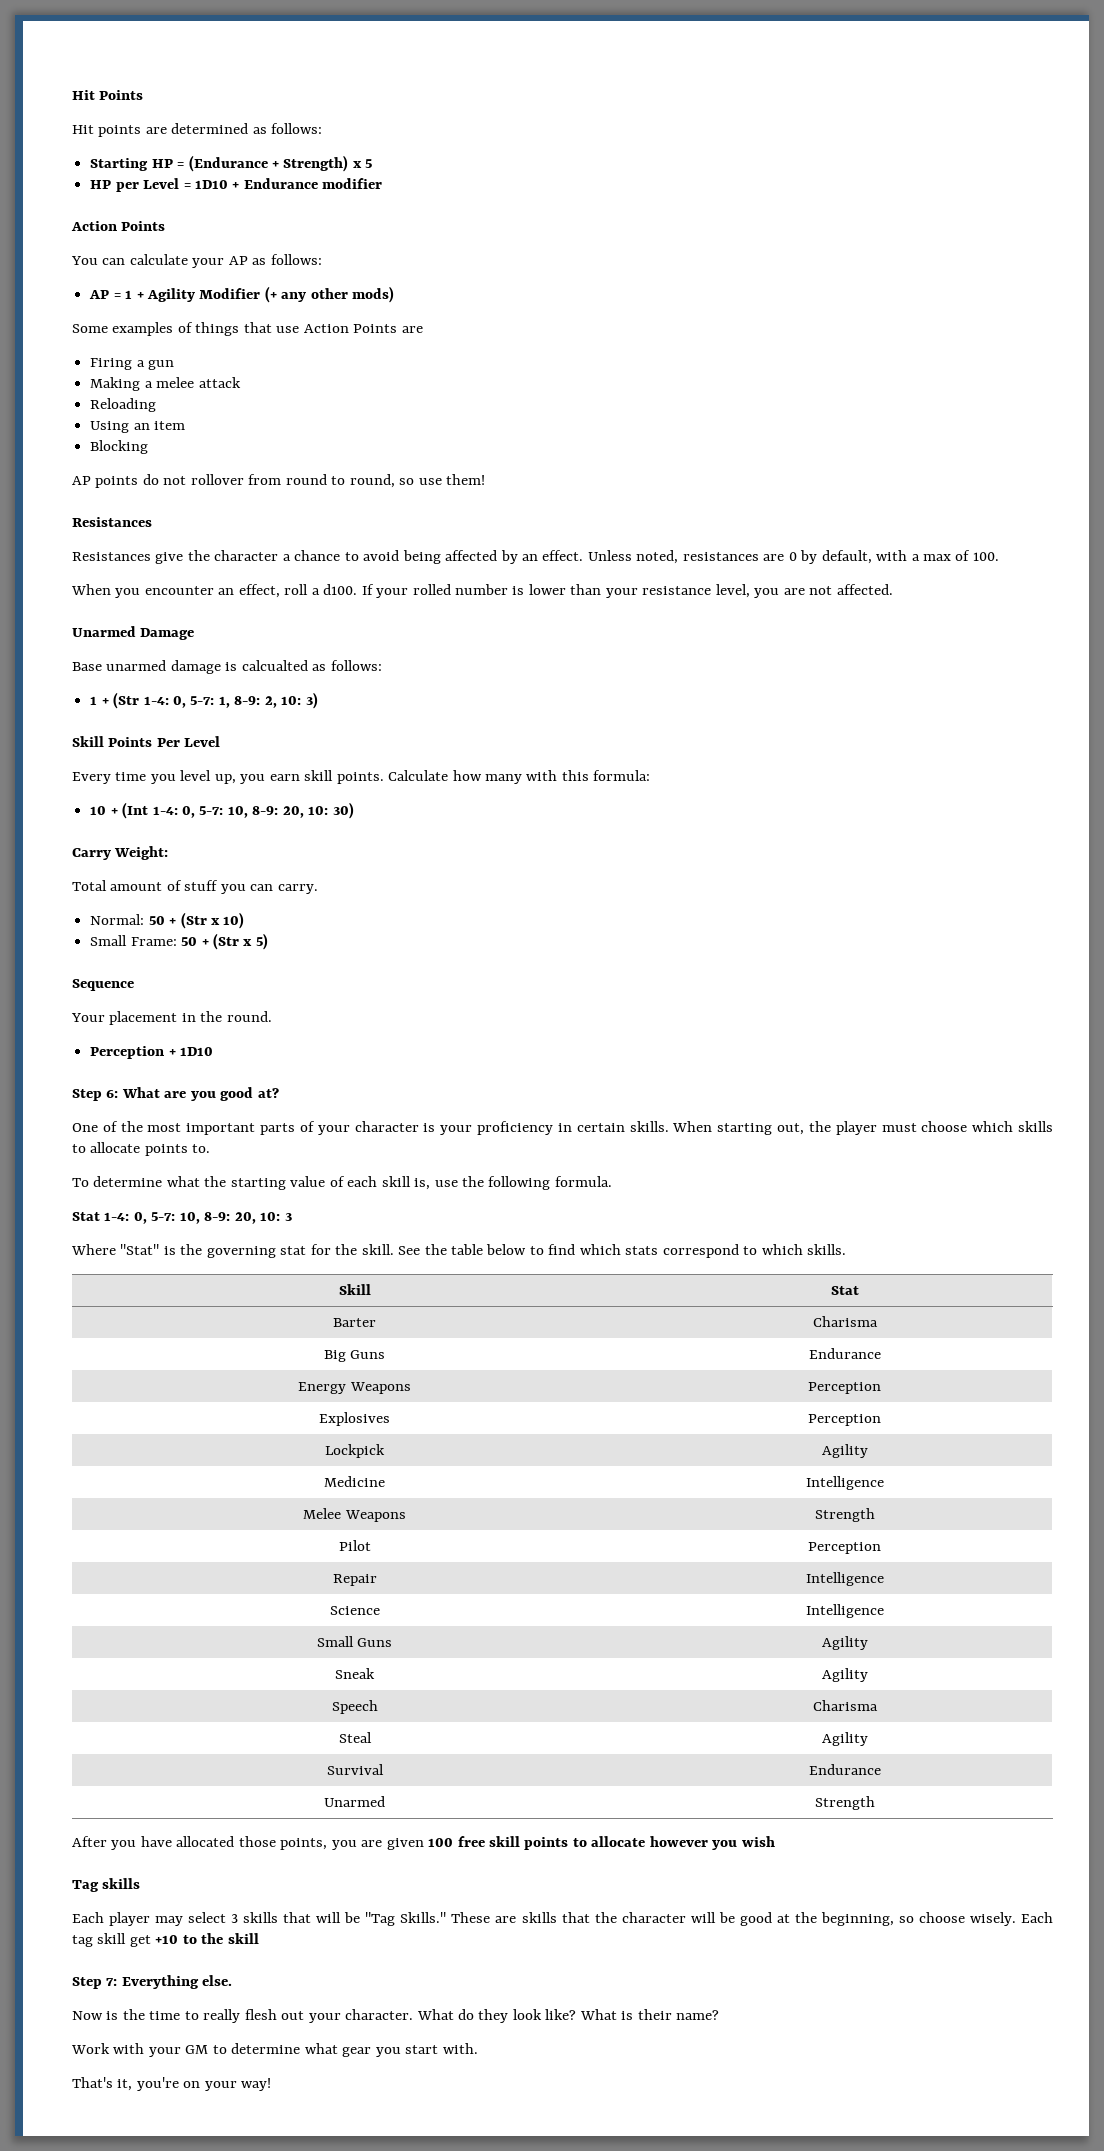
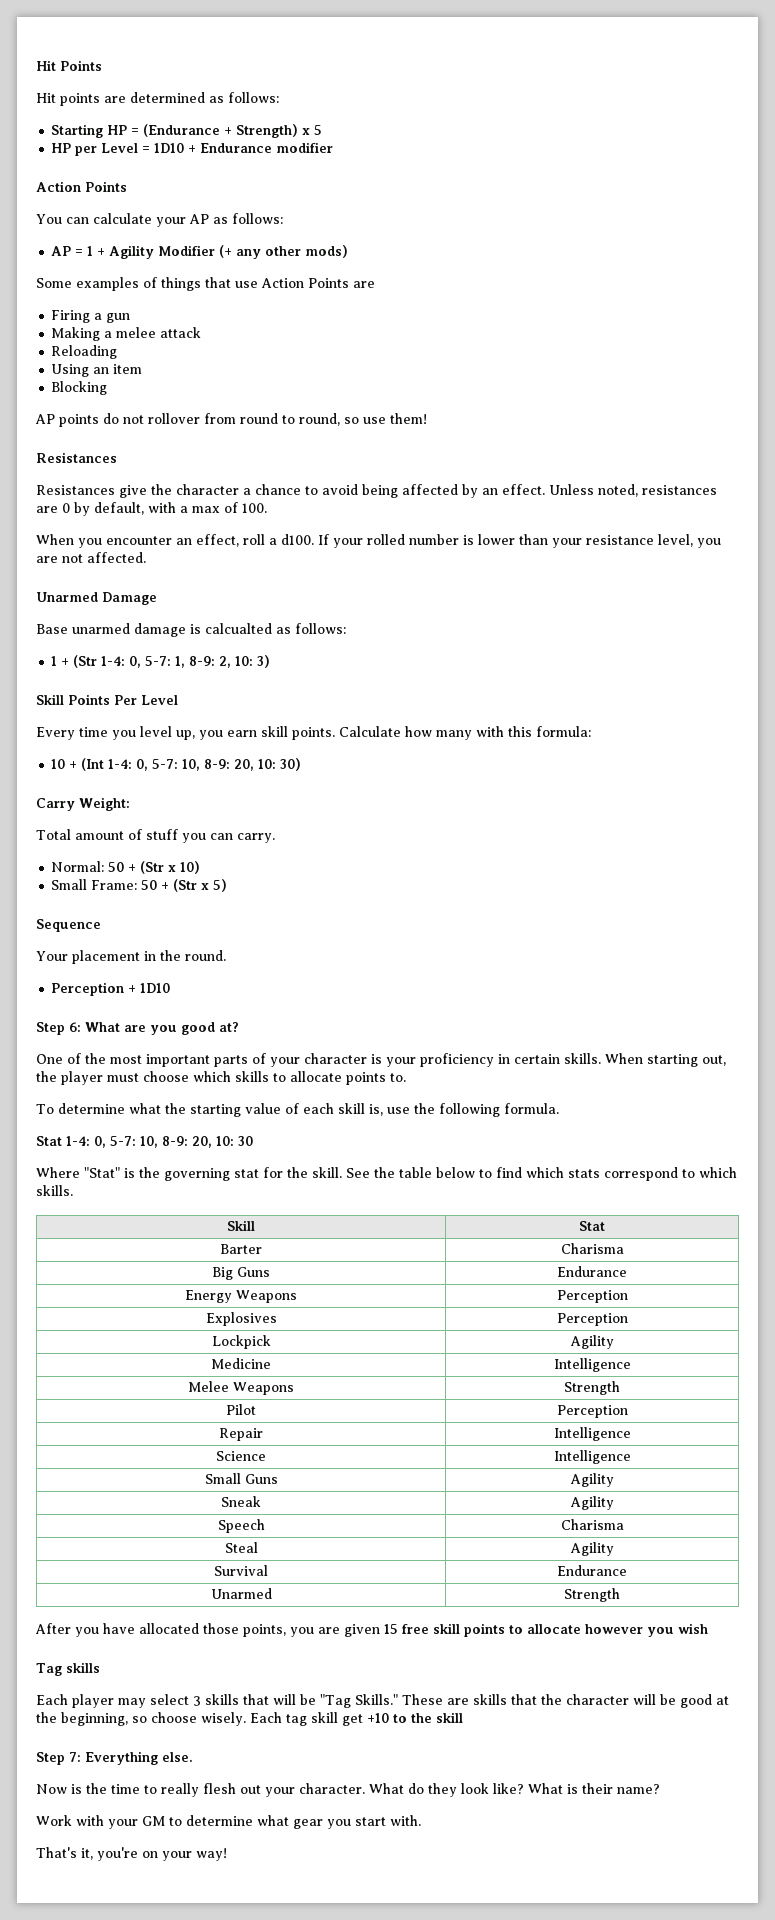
- Stat 1-4: 0, 5-7: 10, 8-9: 20, 10: 3
+ Stat 1-4: 0, 5-7: 10, 8-9: 20, 10: 30
- After you have allocated those points, you are given 100 free skill points to allocate however you wish
+ After you have allocated those points, you are given 15 free skill points to allocate however you wish

